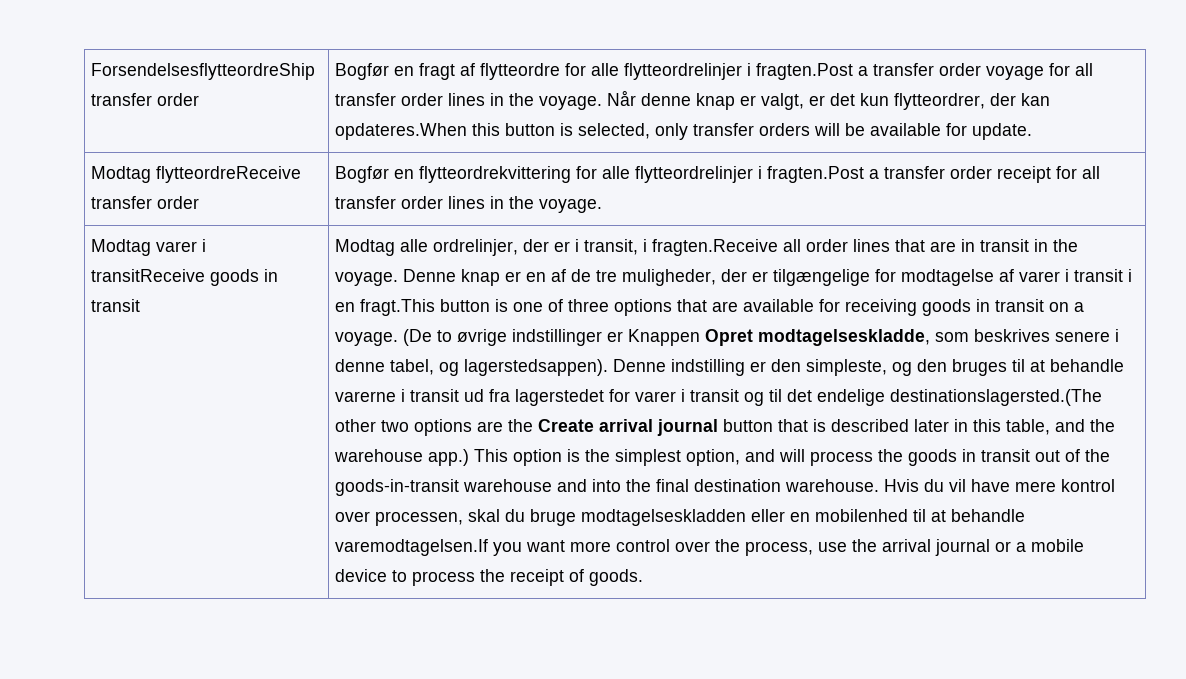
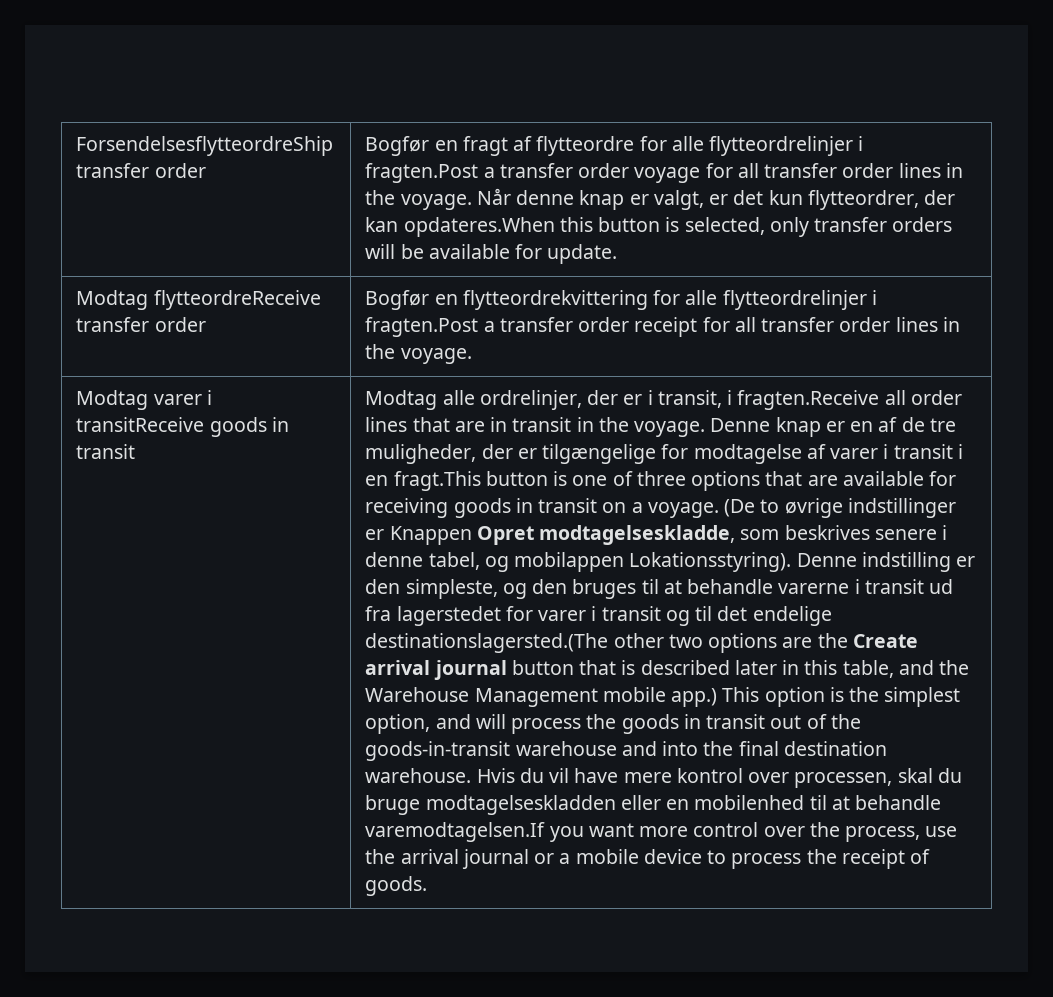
- (De to øvrige indstillinger er Knappen Opret modtagelseskladde, som beskrives senere i denne tabel, og lagerstedsappen).
+ (De to øvrige indstillinger er Knappen Opret modtagelseskladde, som beskrives senere i denne tabel, og mobilappen Lokationsstyring).
- Denne indstilling er den simpleste, og den bruges til at behandle varerne i transit ud fra lagerstedet for varer i transit og til det endelige destinationslagersted.(The other two options are the Create arrival journal button that is described later in this table, and the warehouse app.)
+ Denne indstilling er den simpleste, og den bruges til at behandle varerne i transit ud fra lagerstedet for varer i transit og til det endelige destinationslagersted.(The other two options are the Create arrival journal button that is described later in this table, and the Warehouse Management mobile app.)

